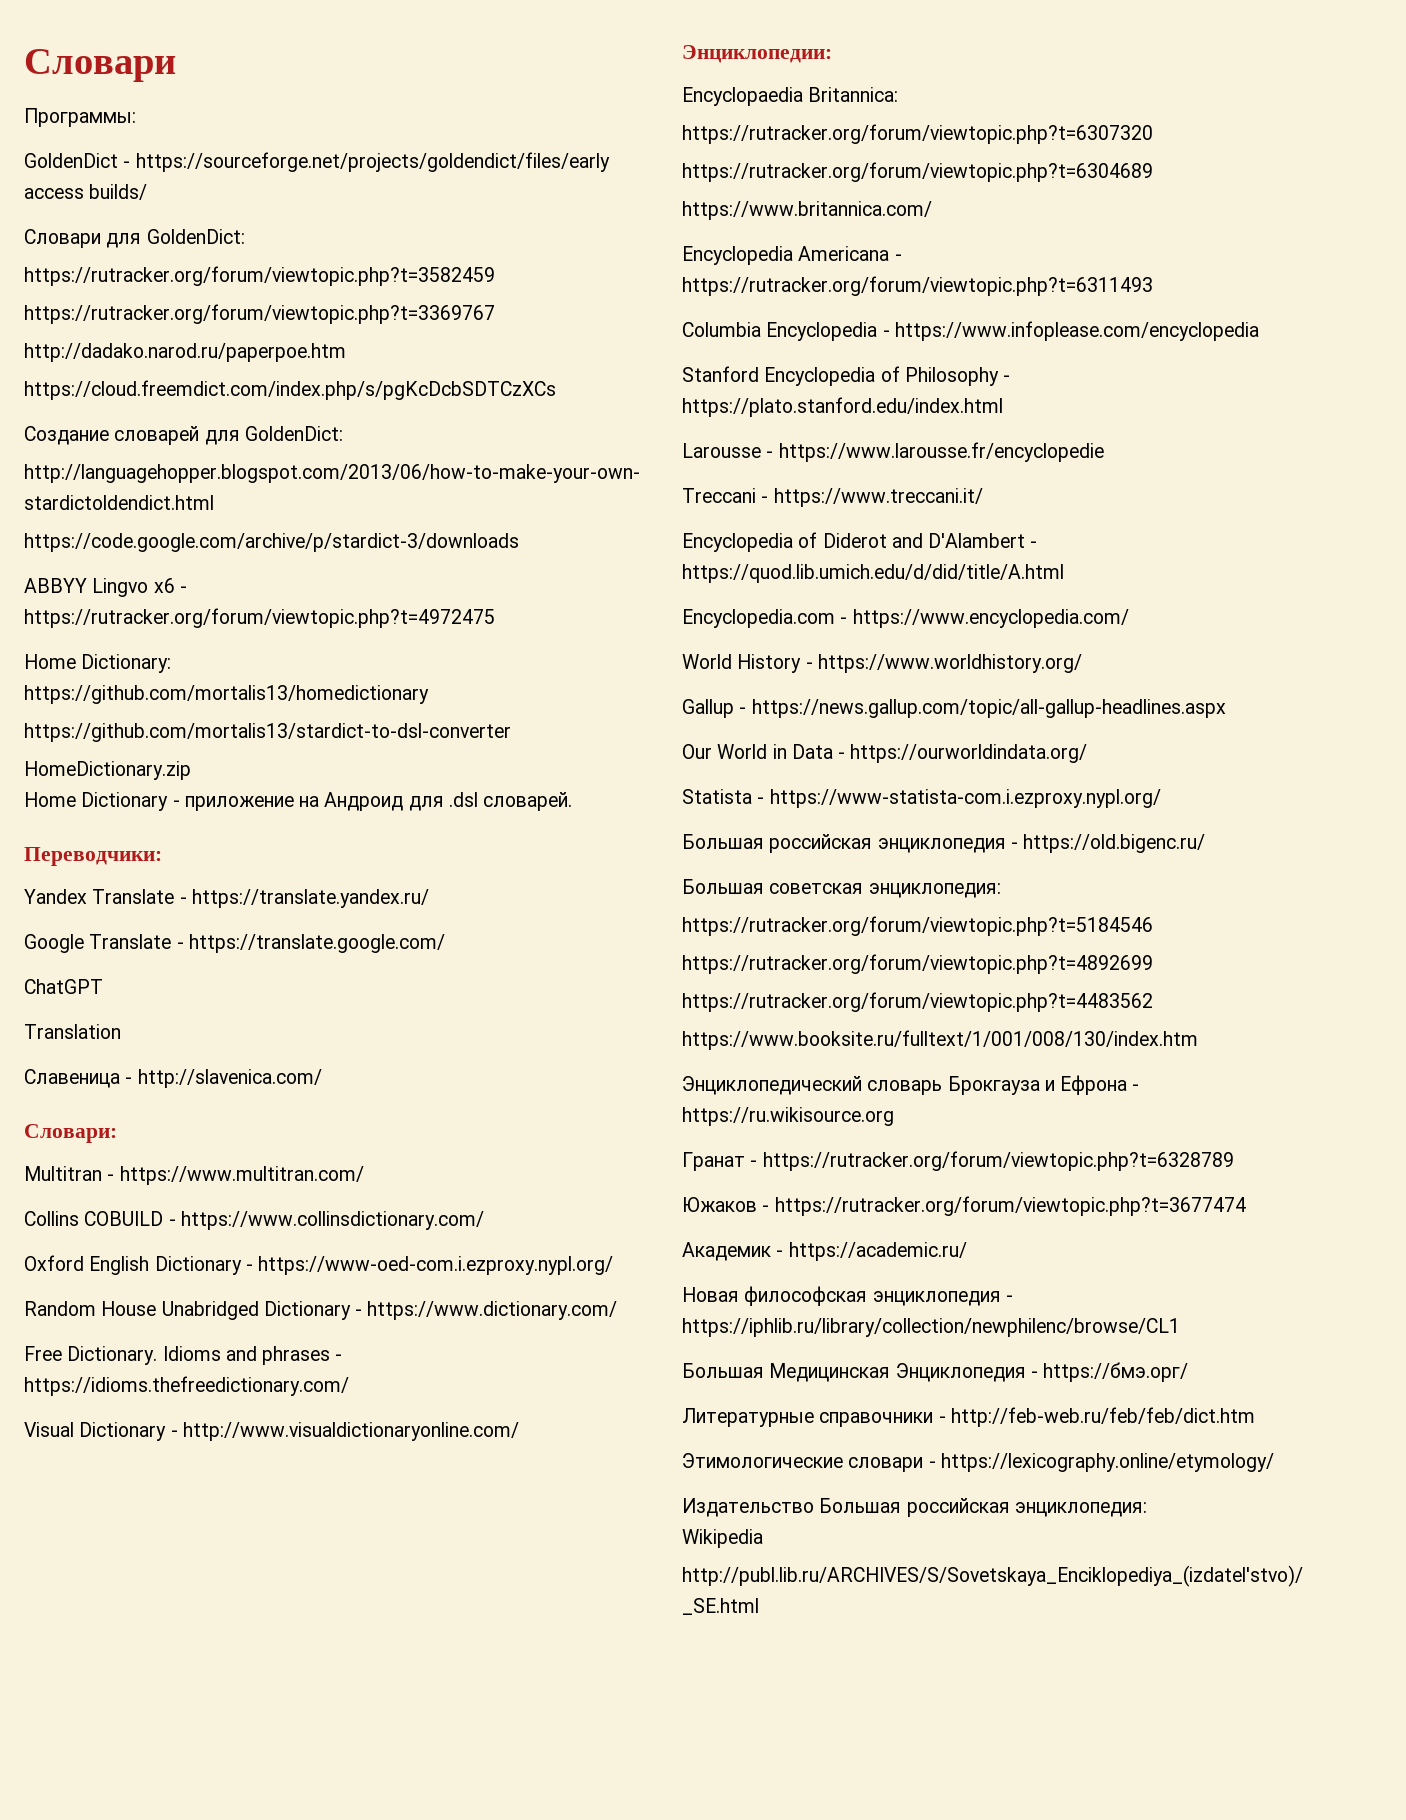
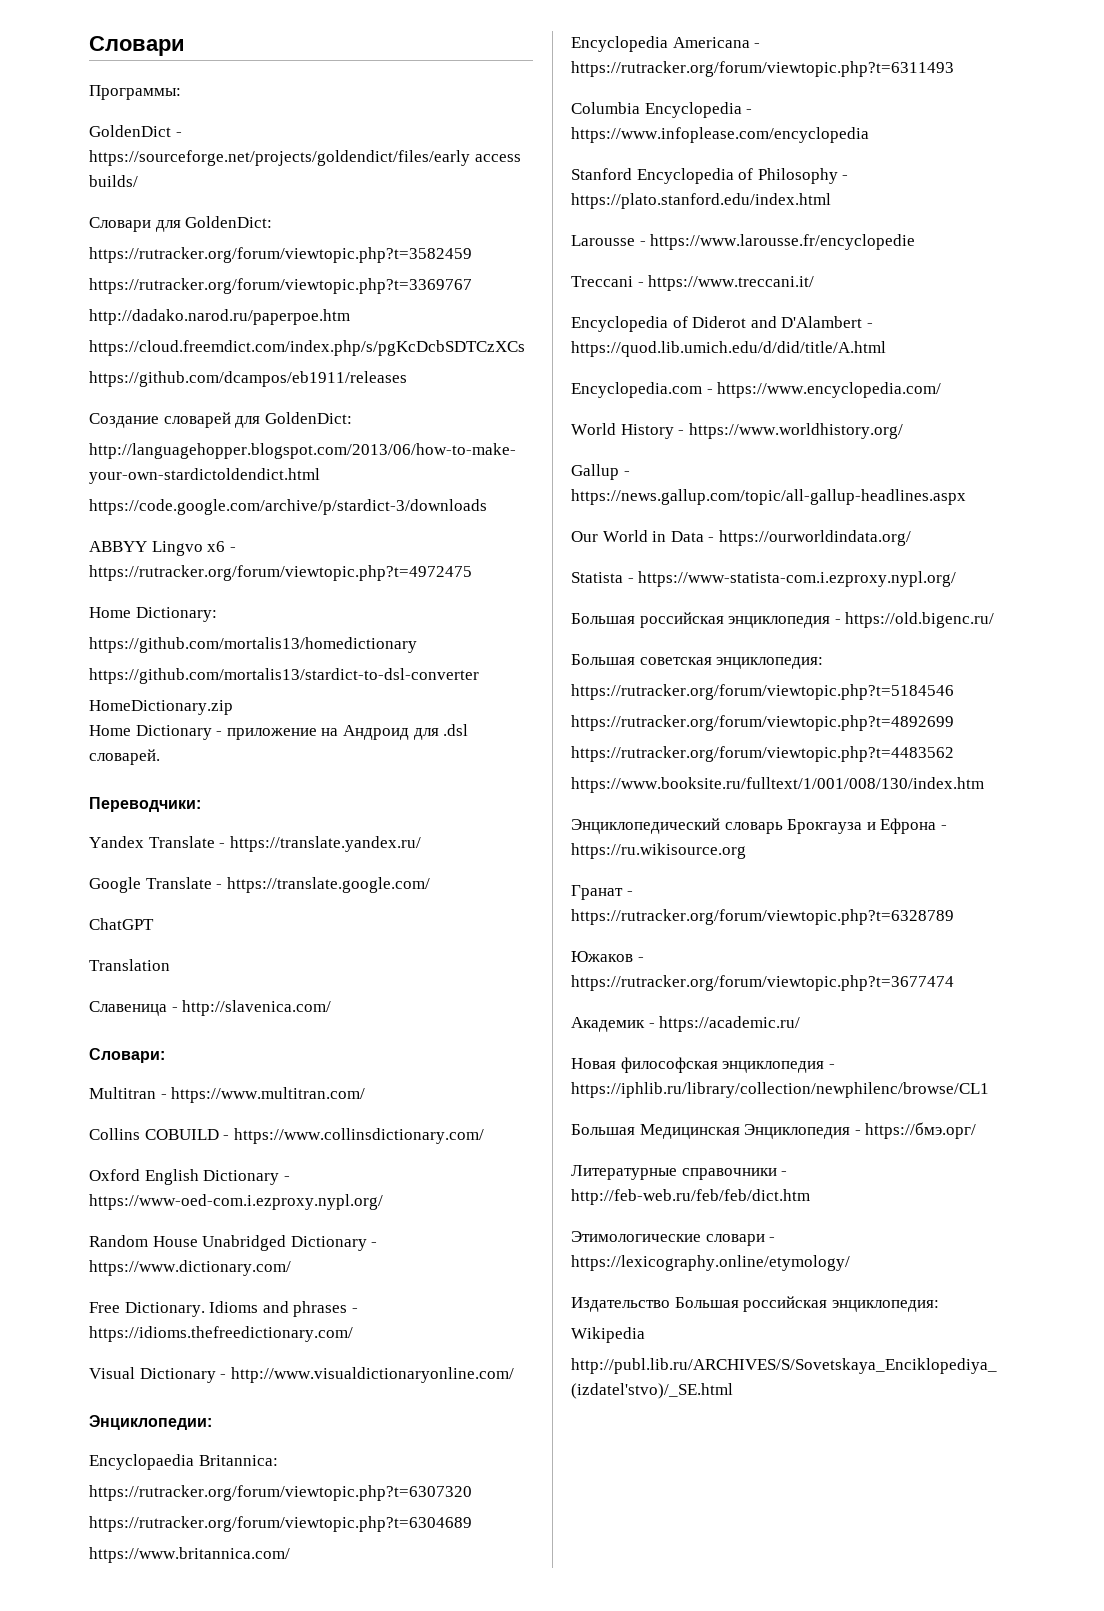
+ https://github.com/dcampos/eb1911/releases

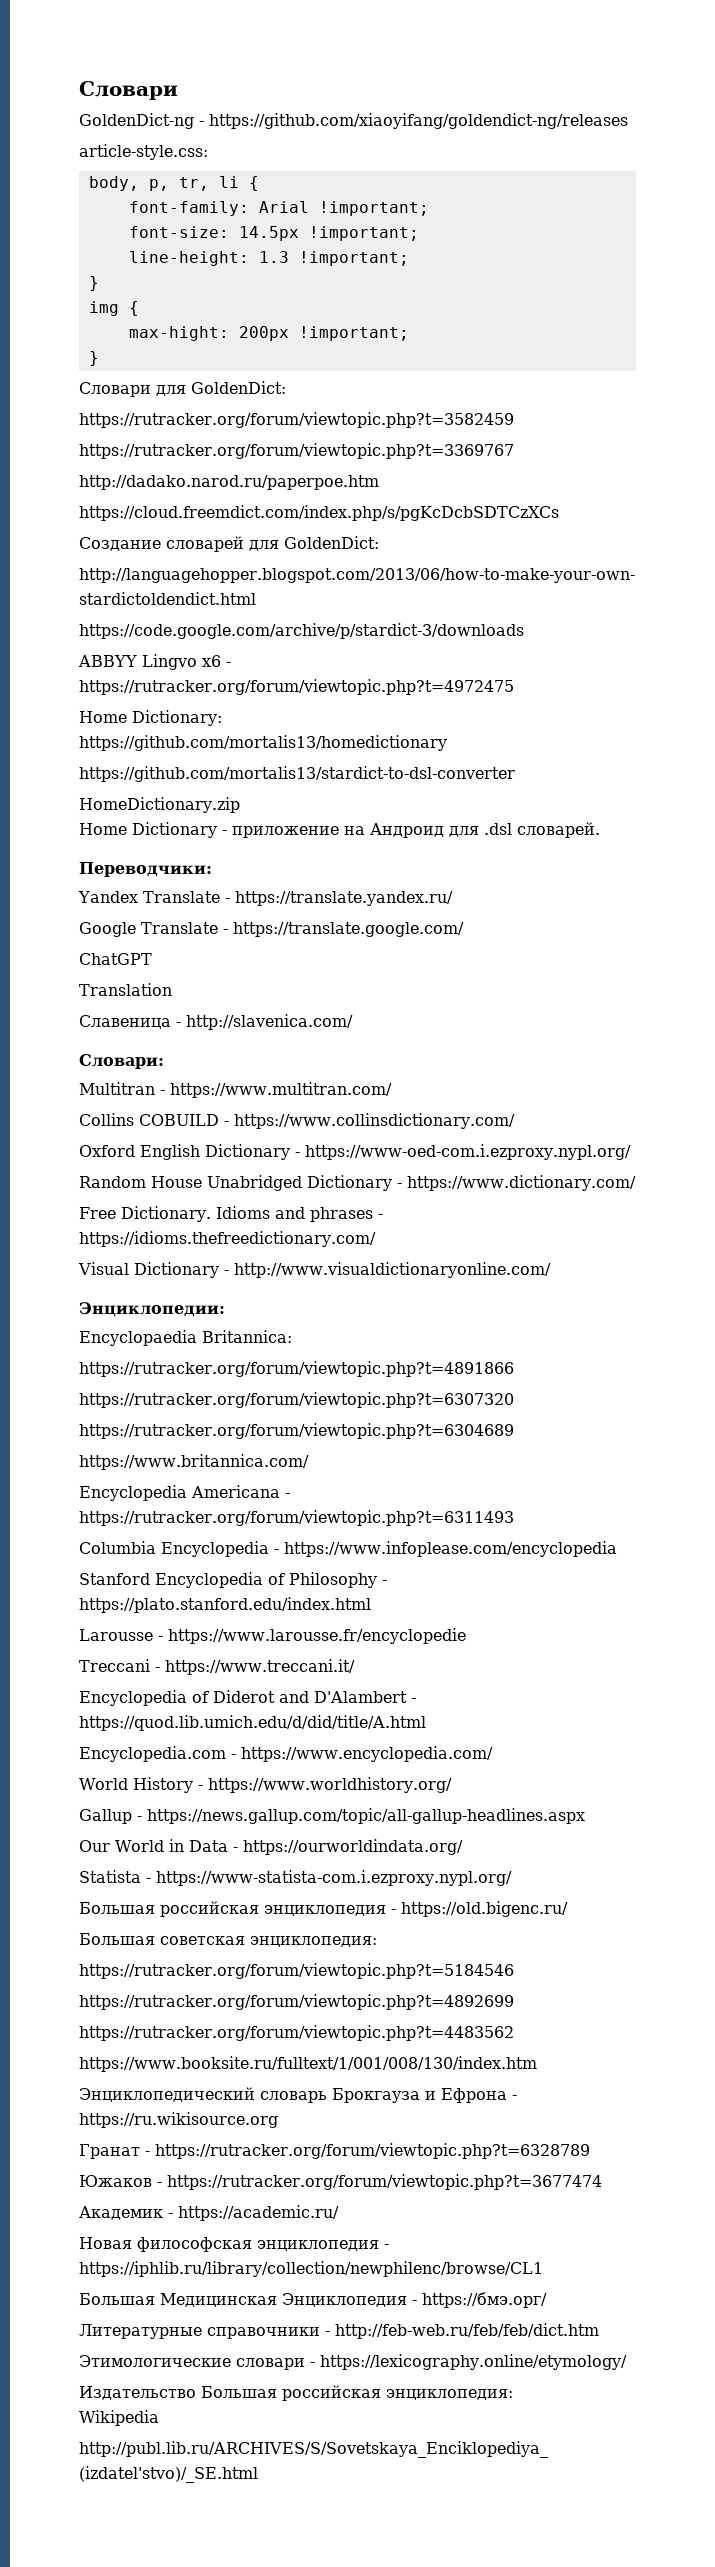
- Программы:
- GoldenDict - https://sourceforge.net/projects/goldendict/files/early access builds/
+ GoldenDict-ng - https://github.com/xiaoyifang/goldendict-ng/releases
+ article-style.css:
+ body, p, tr, li {
+ font-family: Arial !important;
+ font-size: 14.5px !important;
+ line-height: 1.3 !important;
+ }
+ img {
+ max-hight: 200px !important;
+ }
- https://github.com/dcampos/eb1911/releases
+ https://rutracker.org/forum/viewtopic.php?t=4891866

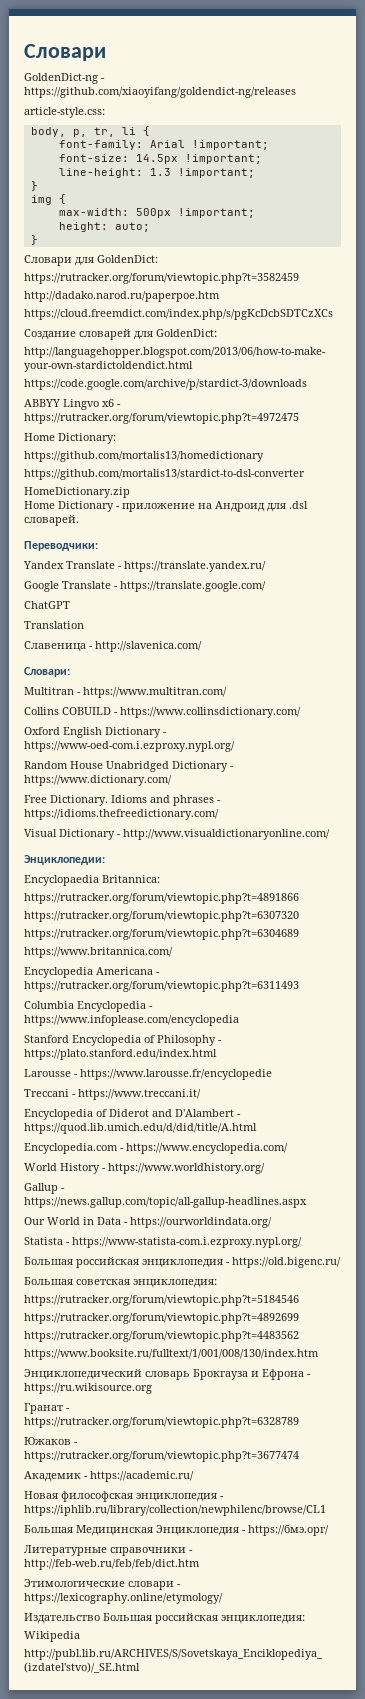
- max-hight: 200px !important;
+ max-width: 500px !important;
+ height: auto;
- https://rutracker.org/forum/viewtopic.php?t=3369767

